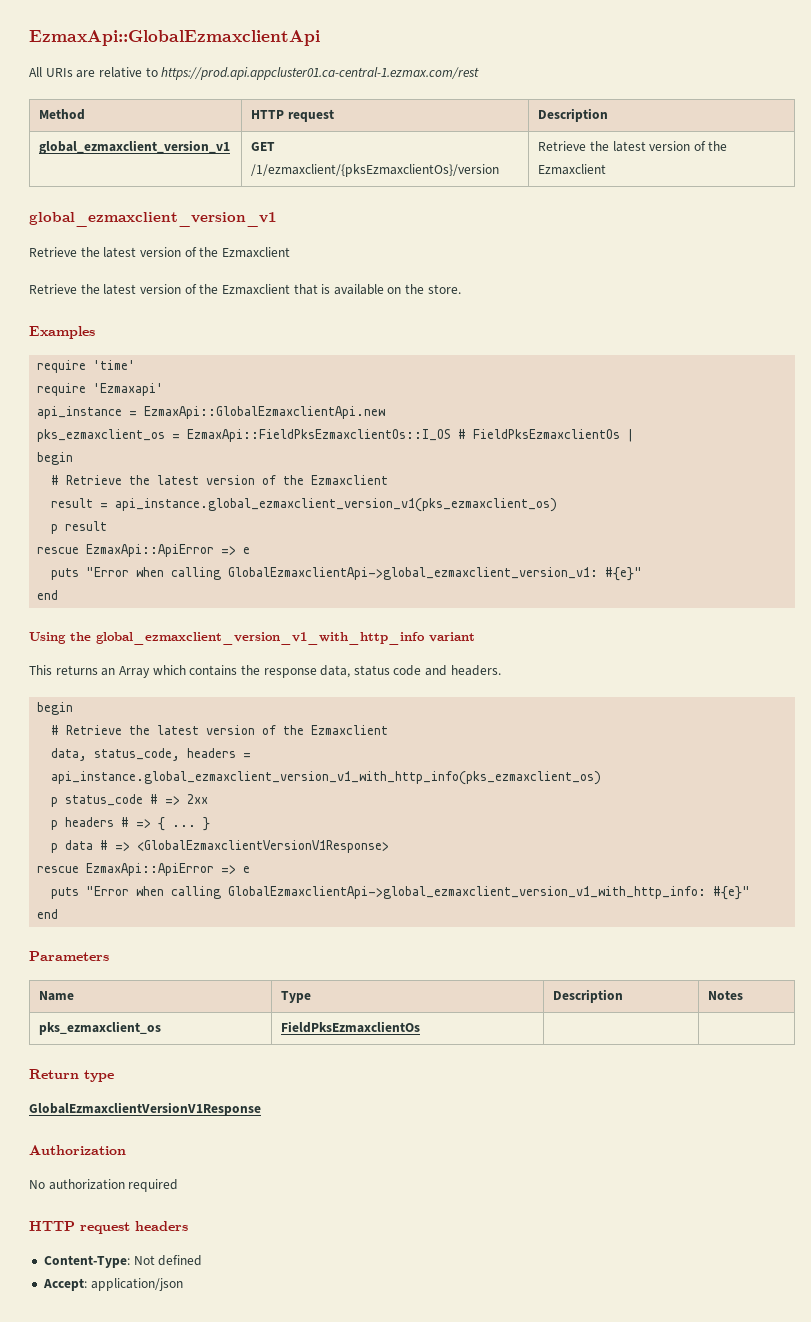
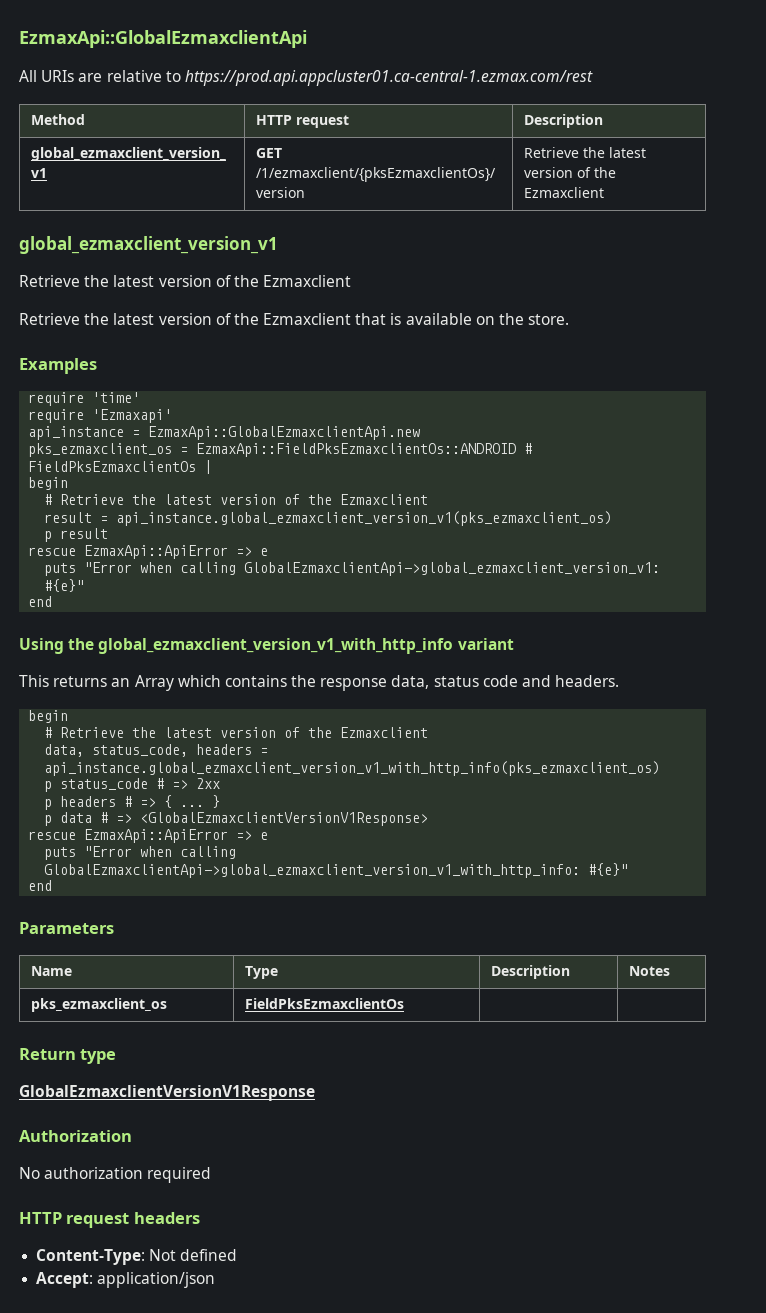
- pks_ezmaxclient_os = EzmaxApi::FieldPksEzmaxclientOs::I_OS # FieldPksEzmaxclientOs |
+ pks_ezmaxclient_os = EzmaxApi::FieldPksEzmaxclientOs::ANDROID # FieldPksEzmaxclientOs |

